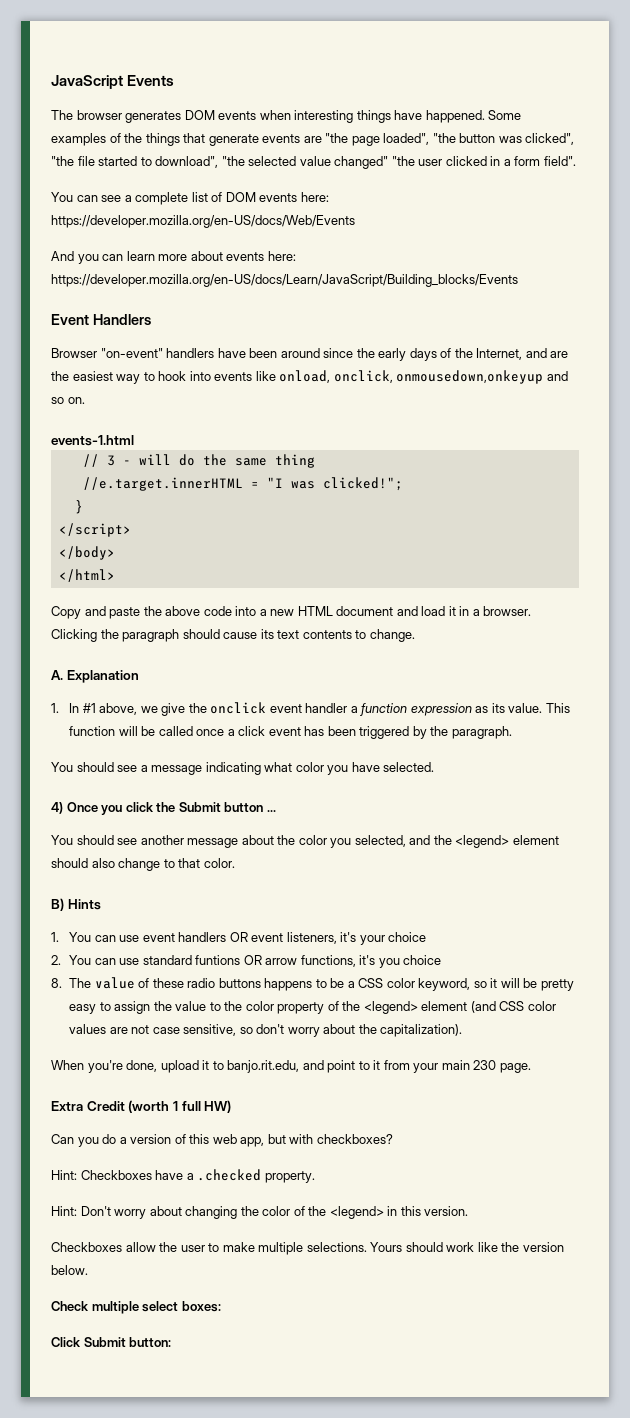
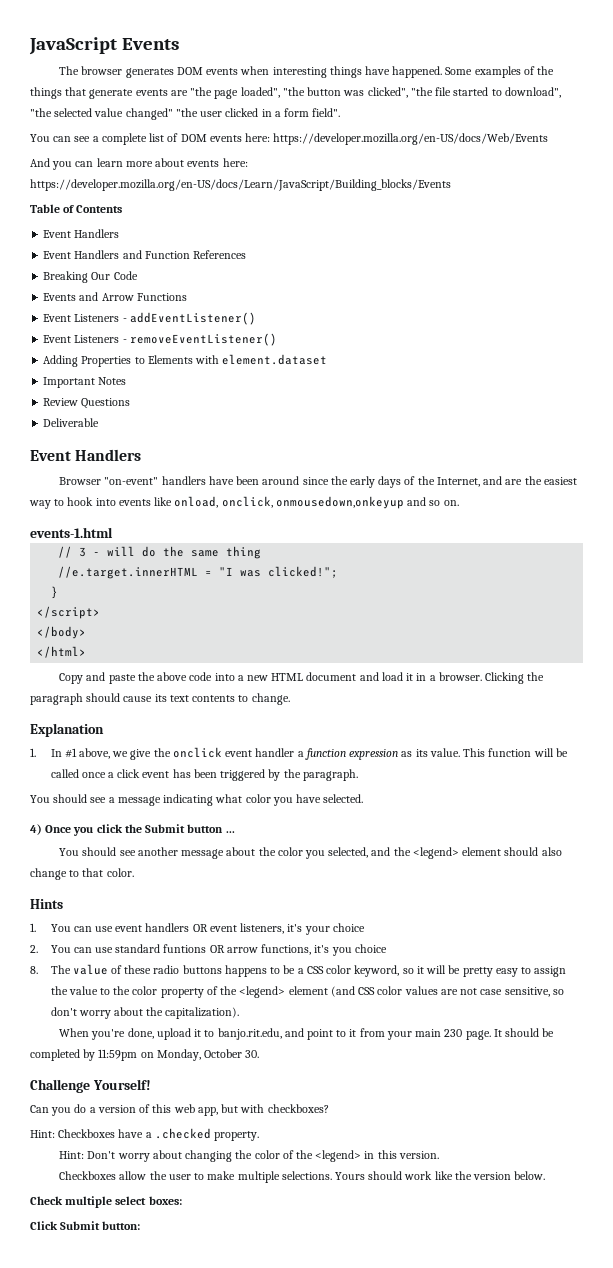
+ Table of Contents
+ Event Handlers
+ Event Handlers and Function References
+ Breaking Our Code
+ Events and Arrow Functions
+ Event Listeners - addEventListener()
+ Event Listeners - removeEventListener()
+ Adding Properties to Elements with element.dataset
+ Important Notes
+ Review Questions
+ Deliverable
- A. Explanation
+ Explanation
- B) Hints
+ Hints
- When you're done, upload it to banjo.rit.edu, and point to it from your main 230 page.
- Extra Credit (worth 1 full HW)
+ When you're done, upload it to banjo.rit.edu, and point to it from your main 230 page. It should be completed by 11:59pm on Monday, October 30.
+ Challenge Yourself!

